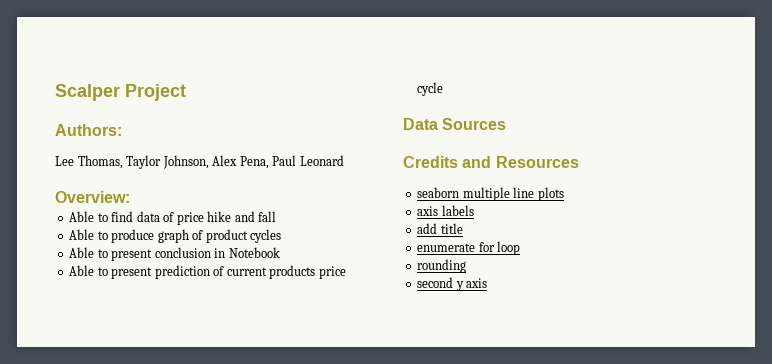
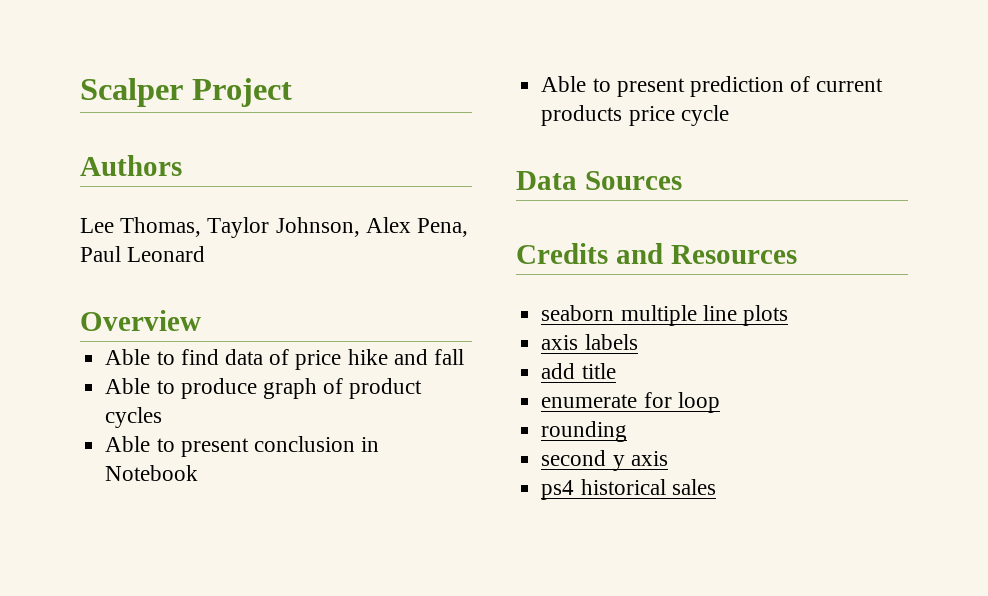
- Authors:
+ Authors
- Overview:
+ Overview
+ ps4 historical sales

